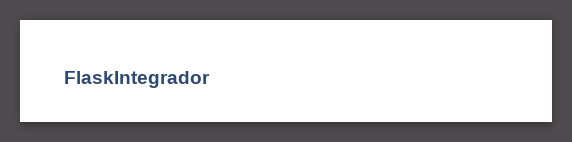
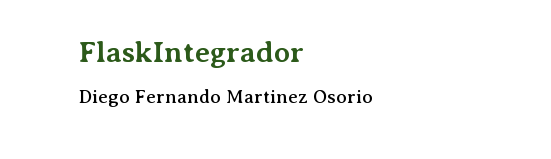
+ Diego Fernando Martinez Osorio

